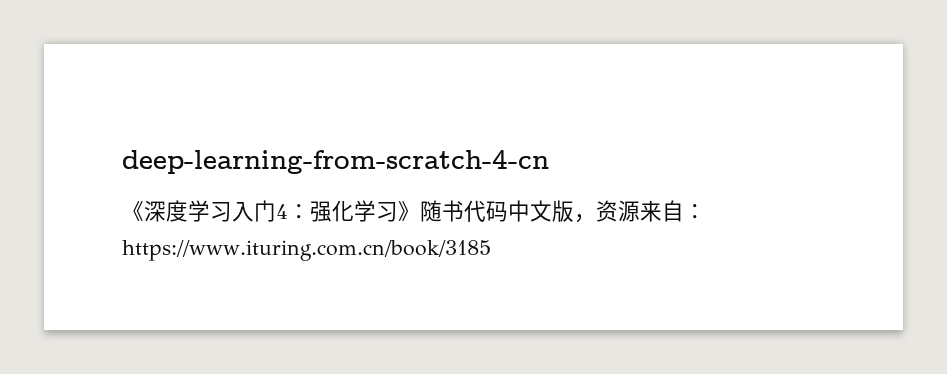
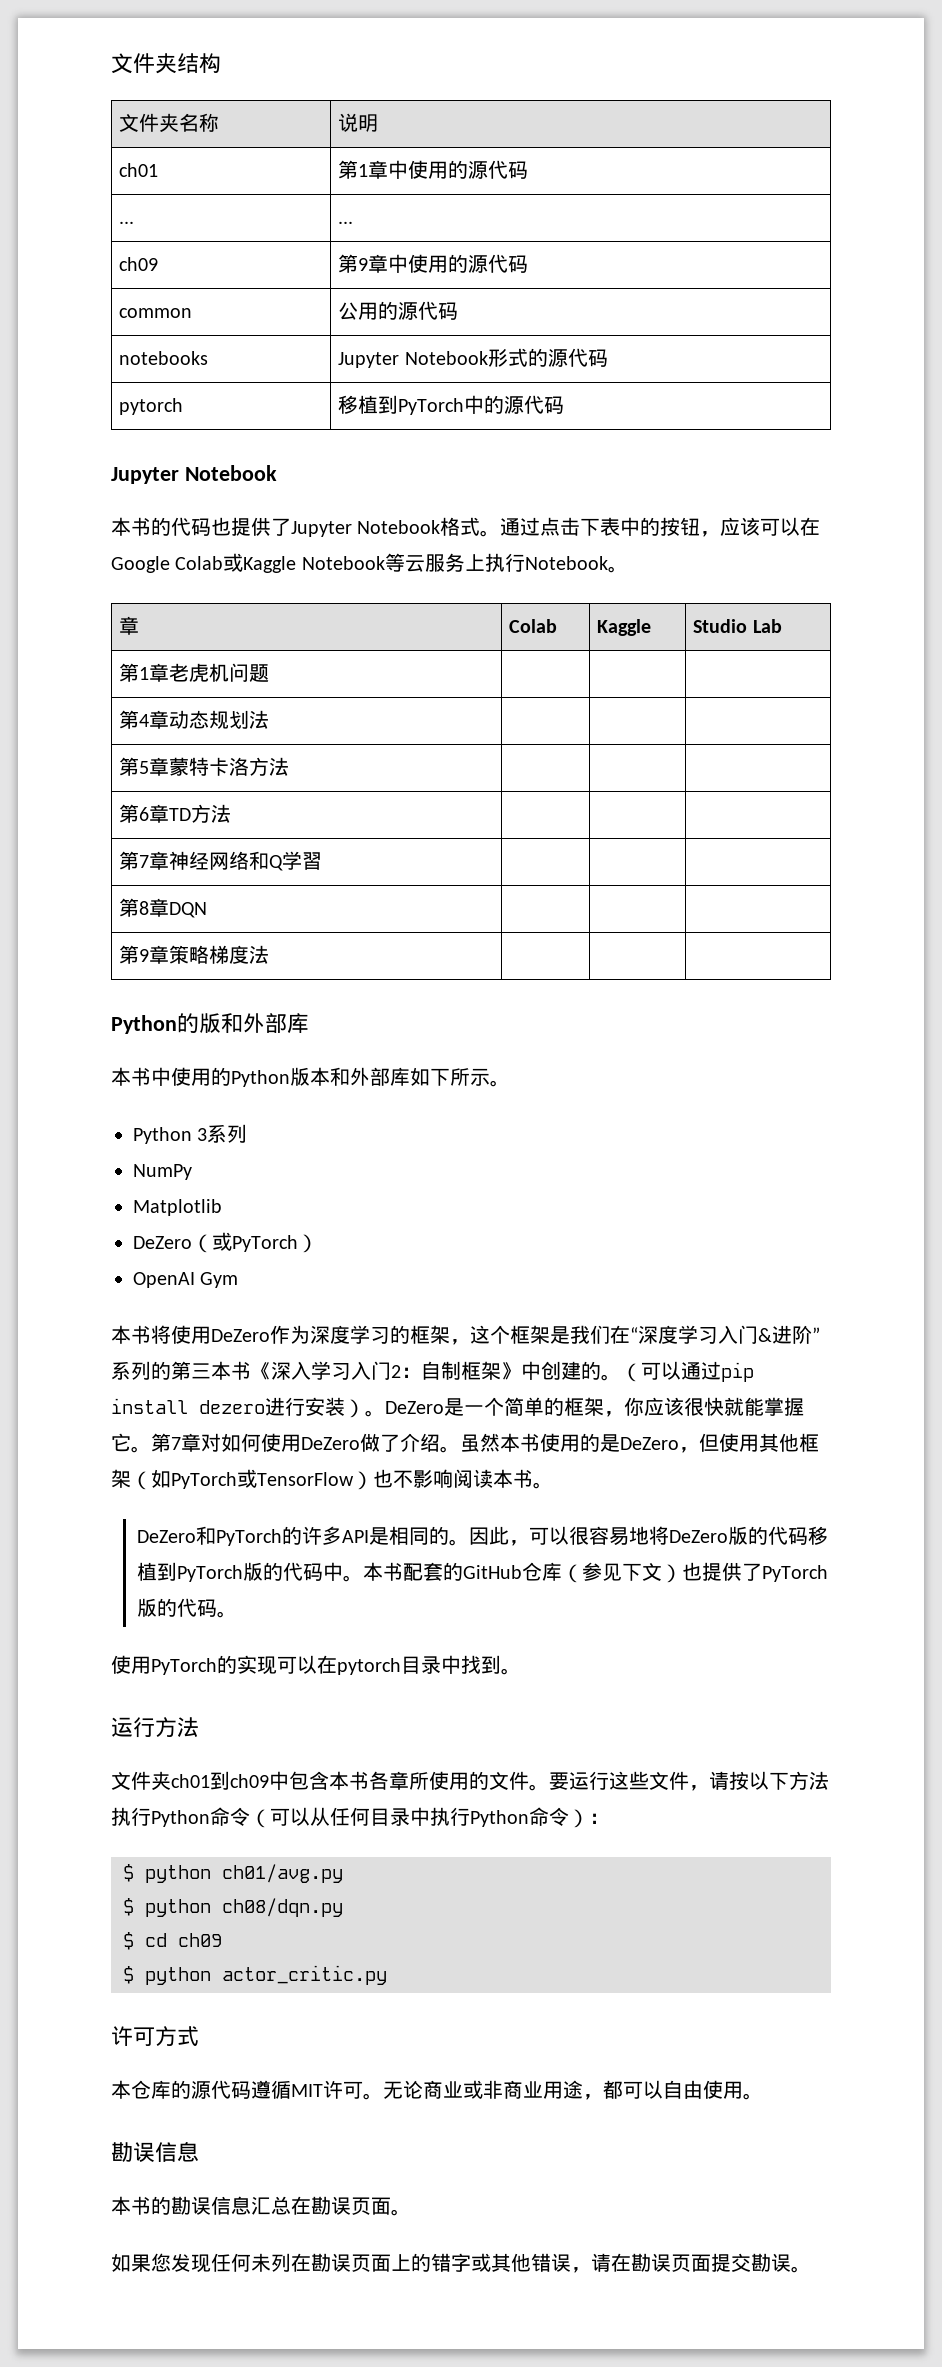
- deep-learning-from-scratch-4-cn
- 《深度学习入门4：强化学习》随书代码中文版，资源来自：https://www.ituring.com.cn/book/3185
+ 文件夹结构
+ 文件夹名称 | 说明
+ ch01 | 第1章中使用的源代码
+ ... | ...
+ ch09 | 第9章中使用的源代码
+ common | 公用的源代码
+ notebooks | Jupyter Notebook形式的源代码
+ pytorch | 移植到PyTorch中的源代码
+ Jupyter Notebook
+ 本书的代码也提供了Jupyter Notebook格式。通过点击下表中的按钮，应该可以在Google Colab或Kaggle Notebook等云服务上执行Notebook。
+ 章 | Colab | Kaggle | Studio Lab
+ 第1章老虎机问题 | | |
+ 第4章动态规划法 | | |
+ 第5章蒙特卡洛方法 | | |
+ 第6章TD方法 | | |
+ 第7章神经网络和Q学習 | | |
+ 第8章DQN | | |
+ 第9章策略梯度法 | | |
+ Python的版和外部库
+ 本书中使用的Python版本和外部库如下所示。
+ Python 3系列
+ NumPy
+ Matplotlib
+ DeZero（或PyTorch）
+ OpenAI Gym
+ 本书将使用DeZero作为深度学习的框架，这个框架是我们在“深度学习入门&进阶”系列的第三本书《深入学习入门2：自制框架》中创建的。（可以通过pip install dezero进行安装）。DeZero是一个简单的框架，你应该很快就能掌握它。第7章对如何使用DeZero做了介绍。虽然本书使用的是DeZero，但使用其他框架（如PyTorch或TensorFlow）也不影响阅读本书。
+ DeZero和PyTorch的许多API是相同的。因此，可以很容易地将DeZero版的代码移植到PyTorch版的代码中。本书配套的GitHub仓库（参见下文）也提供了PyTorch版的代码。
+ 使用PyTorch的实现可以在pytorch目录中找到。
+ 运行方法
+ 文件夹ch01到ch09中包含本书各章所使用的文件。要运行这些文件，请按以下方法执行Python命令（可以从任何目录中执行Python命令）：
+ $ python ch01/avg.py
+ $ python ch08/dqn.py
+ $ cd ch09
+ $ python actor_critic.py
+ 许可方式
+ 本仓库的源代码遵循MIT许可。无论商业或非商业用途，都可以自由使用。
+ 勘误信息
+ 本书的勘误信息汇总在勘误页面。
+ 如果您发现任何未列在勘误页面上的错字或其他错误，请在勘误页面提交勘误。

